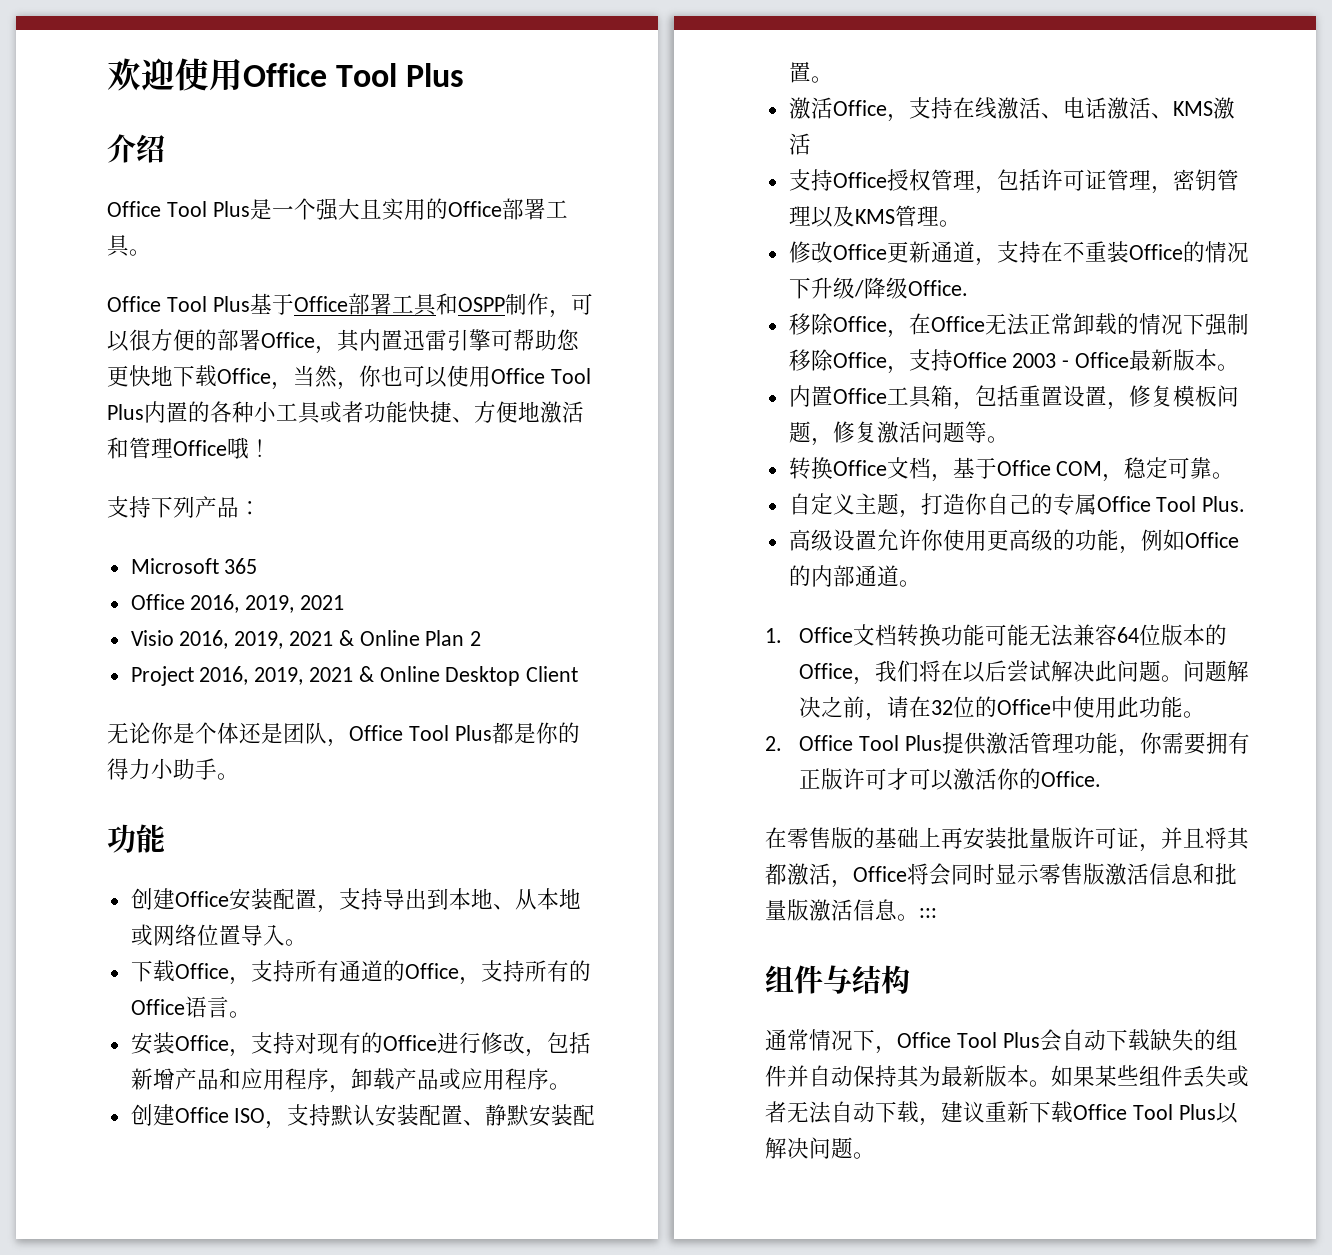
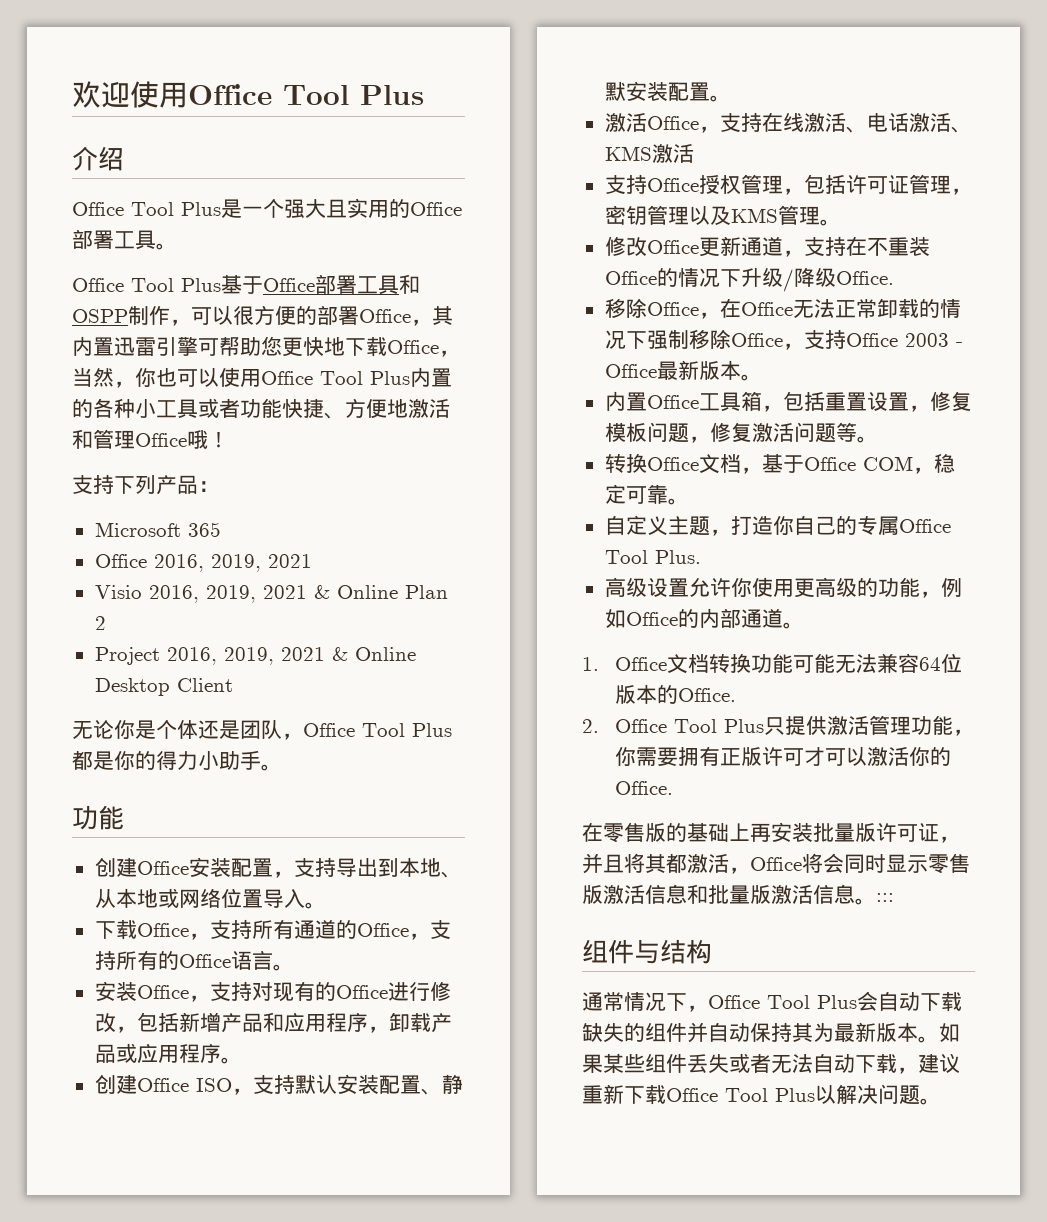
- 1. Office文档转换功能可能无法兼容64位版本的Office，我们将在以后尝试解决此问题。问题解决之前，请在32位的Office中使用此功能。
+ 1. Office文档转换功能可能无法兼容64位版本的Office.
- 2. Office Tool Plus提供激活管理功能，你需要拥有正版许可才可以激活你的Office.
+ 2. Office Tool Plus只提供激活管理功能，你需要拥有正版许可才可以激活你的Office.

